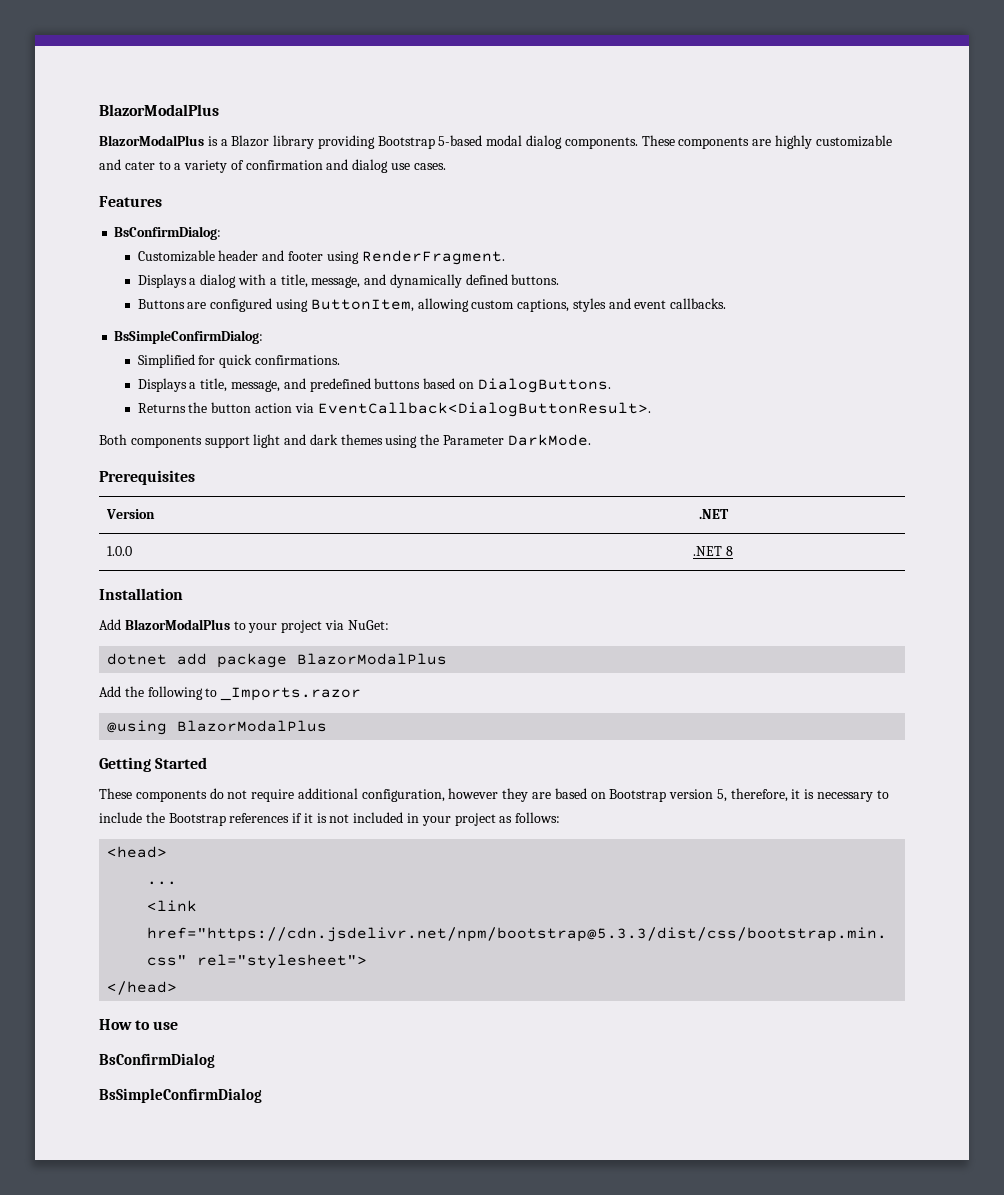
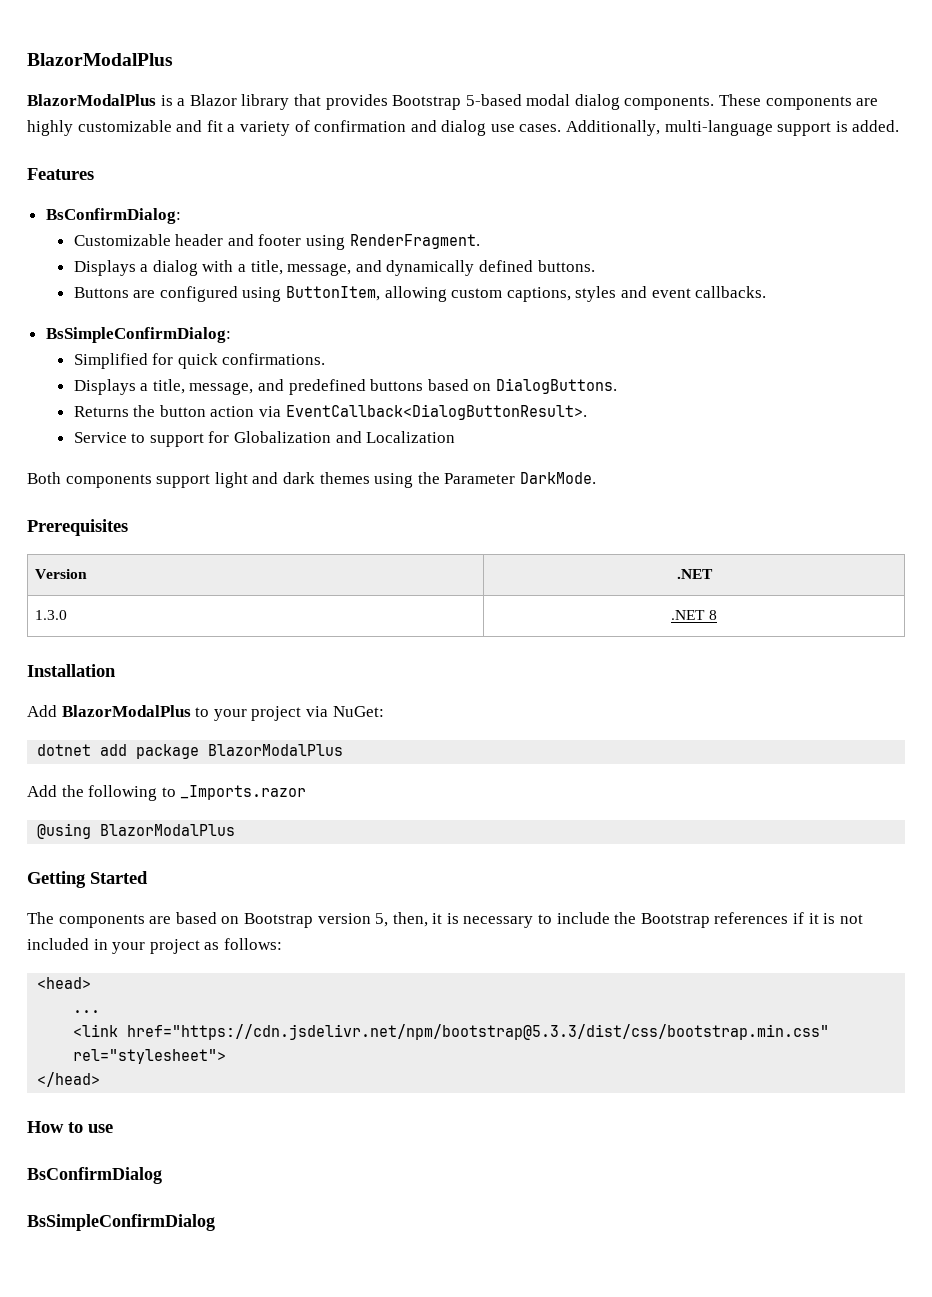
- BlazorModalPlus is a Blazor library providing Bootstrap 5-based modal dialog components.
+ BlazorModalPlus is a Blazor library that provides Bootstrap 5-based modal dialog components.
- These components are highly customizable and cater to a variety of confirmation and dialog use cases.
+ These components are highly customizable and fit a variety of confirmation and dialog use cases. Additionally, multi-language support is added.
+ Service to support for Globalization and Localization
- 1.0.0 | .NET 8
+ 1.3.0 | .NET 8
- These components do not require additional configuration, however they are based on Bootstrap version 5, therefore, it is necessary to include the Bootstrap references if it is not included in your project as follows:
+ The components are based on Bootstrap version 5, then, it is necessary to include the Bootstrap references if it is not included in your project as follows:

